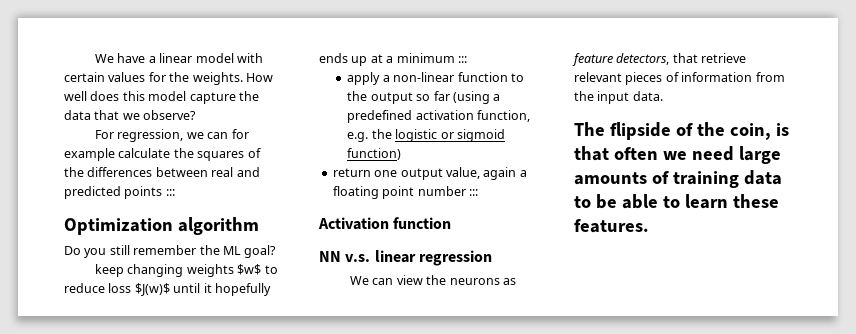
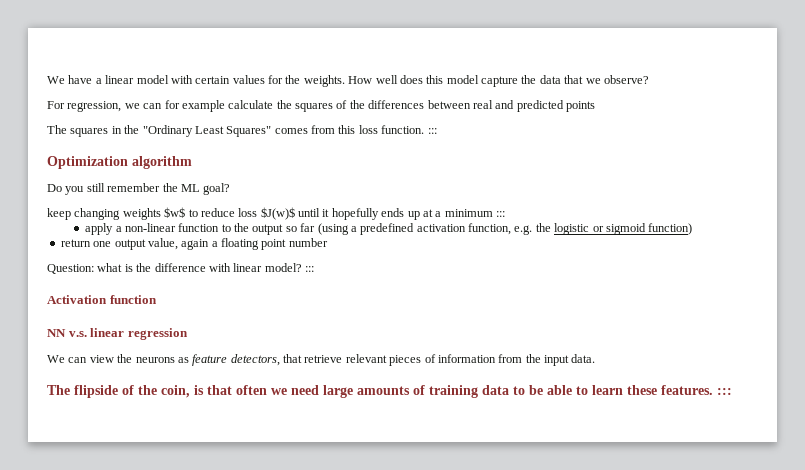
- For regression, we can for example calculate the squares of the differences between real and predicted points :::
+ For regression, we can for example calculate the squares of the differences between real and predicted points
+ The squares in the "Ordinary Least Squares" comes from this loss function. :::
- return one output value, again a floating point number :::
+ return one output value, again a floating point number
+ Question: what is the difference with linear model? :::
- The flipside of the coin, is that often we need large amounts of training data to be able to learn these features.
+ The flipside of the coin, is that often we need large amounts of training data to be able to learn these features. :::

